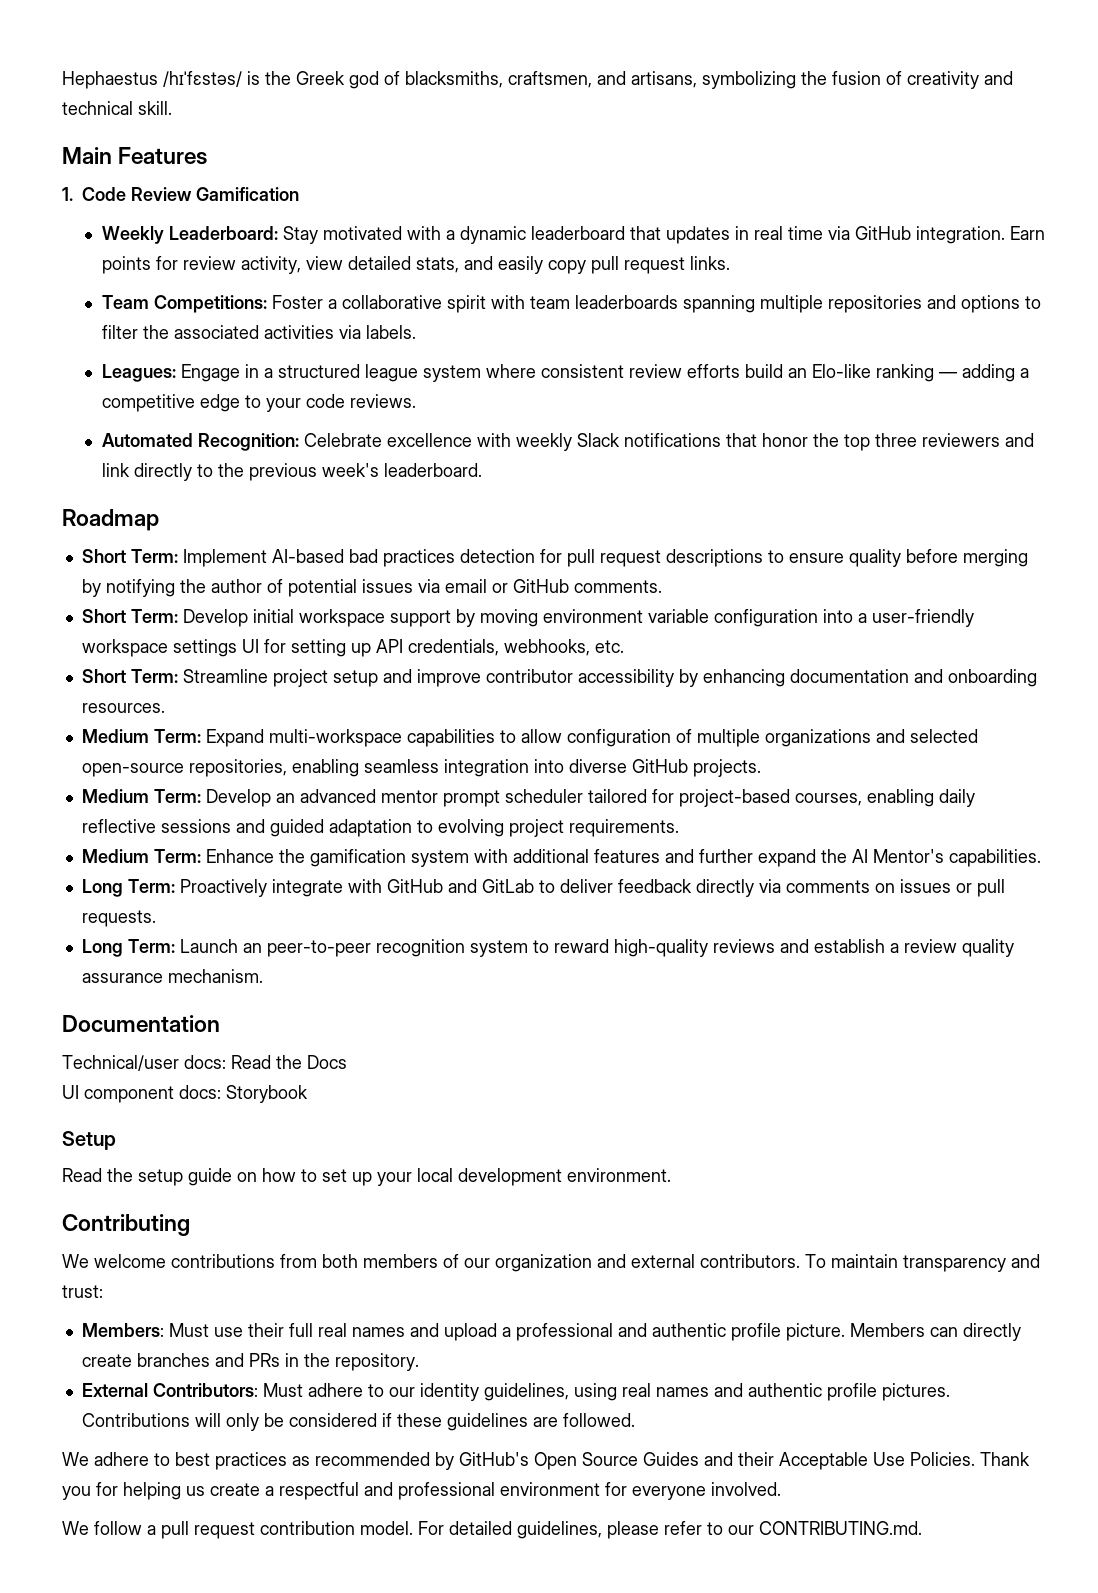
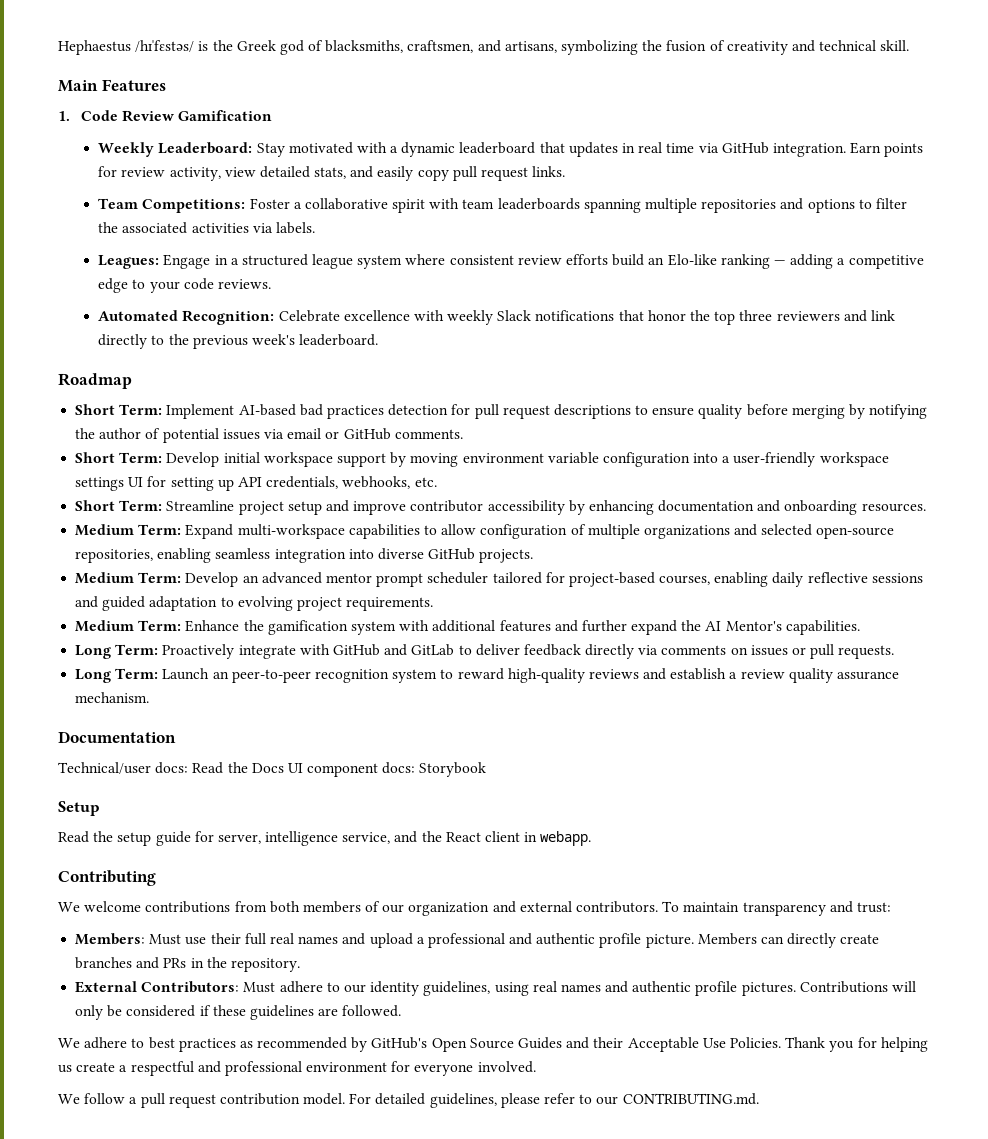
- Technical/user docs: Read the Docs
- UI component docs: Storybook
+ Technical/user docs: Read the Docs UI component docs: Storybook
- Read the setup guide on how to set up your local development environment.
+ Read the setup guide for server, intelligence service, and the React client in webapp.

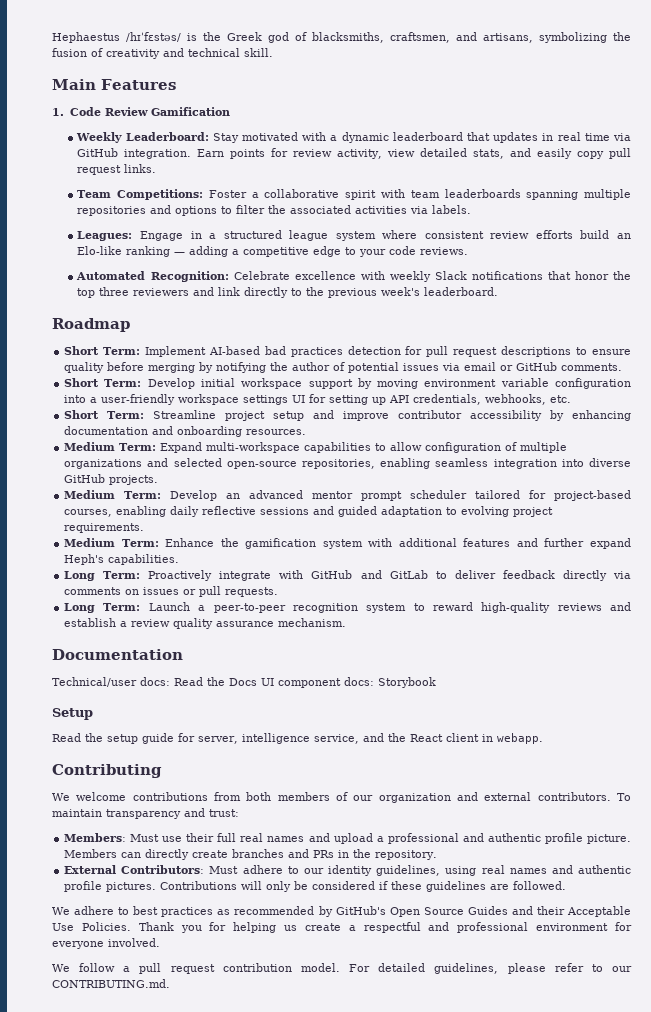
- Medium Term: Enhance the gamification system with additional features and further expand the AI Mentor's capabilities.
+ Medium Term: Enhance the gamification system with additional features and further expand Heph's capabilities.
- Long Term: Launch an peer-to-peer recognition system to reward high-quality reviews and establish a review quality assurance mechanism.
+ Long Term: Launch a peer-to-peer recognition system to reward high-quality reviews and establish a review quality assurance mechanism.

